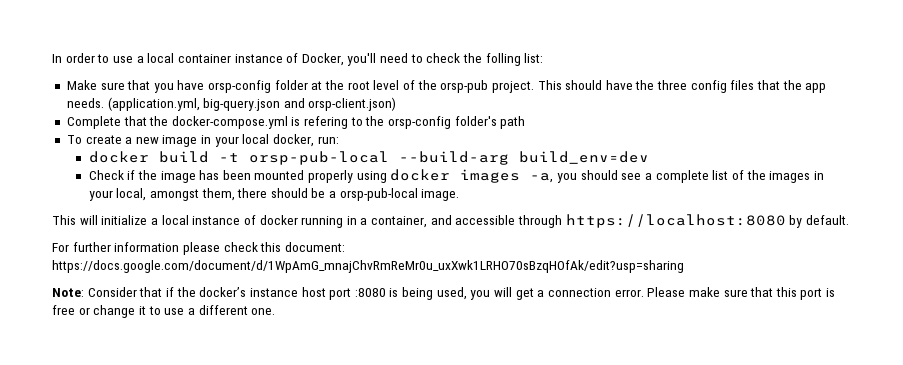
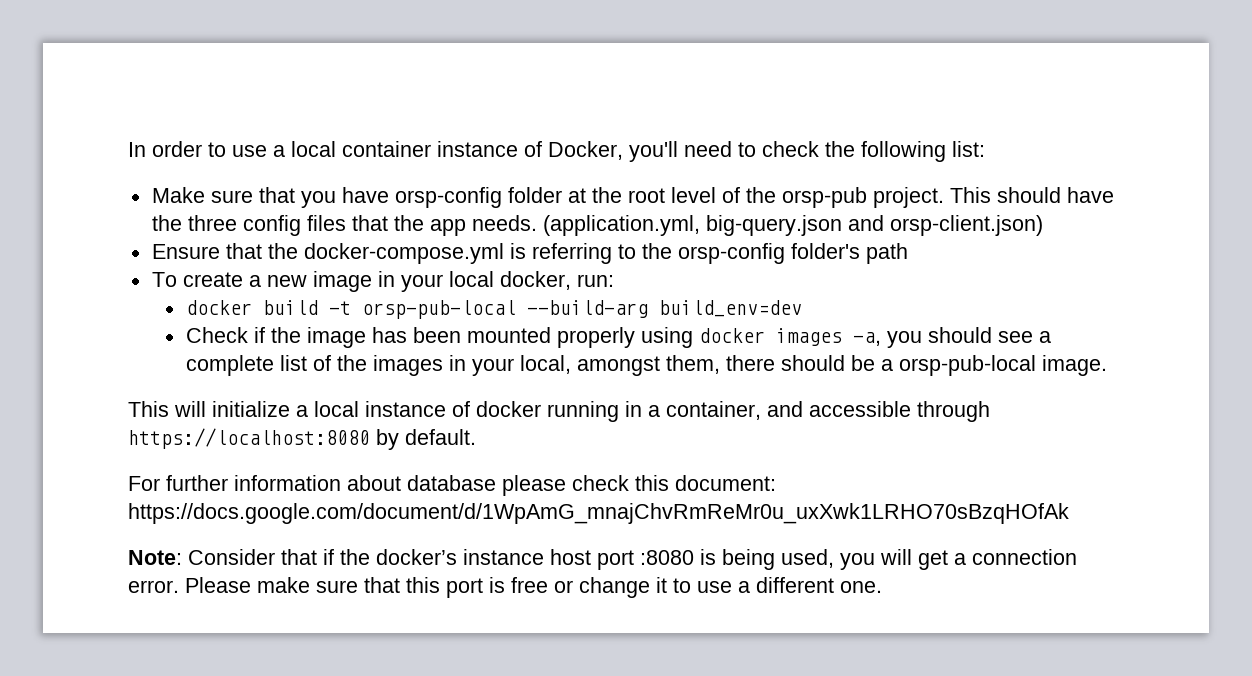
- In order to use a local container instance of Docker, you'll need to check the folling list:
+ In order to use a local container instance of Docker, you'll need to check the following list:
- Complete that the docker-compose.yml is refering to the orsp-config folder's path
+ Ensure that the docker-compose.yml is referring to the orsp-config folder's path
- For further information please check this document: https://docs.google.com/document/d/1WpAmG_mnajChvRmReMr0u_uxXwk1LRHO70sBzqHOfAk/edit?usp=sharing
+ For further information about database please check this document: https://docs.google.com/document/d/1WpAmG_mnajChvRmReMr0u_uxXwk1LRHO70sBzqHOfAk

